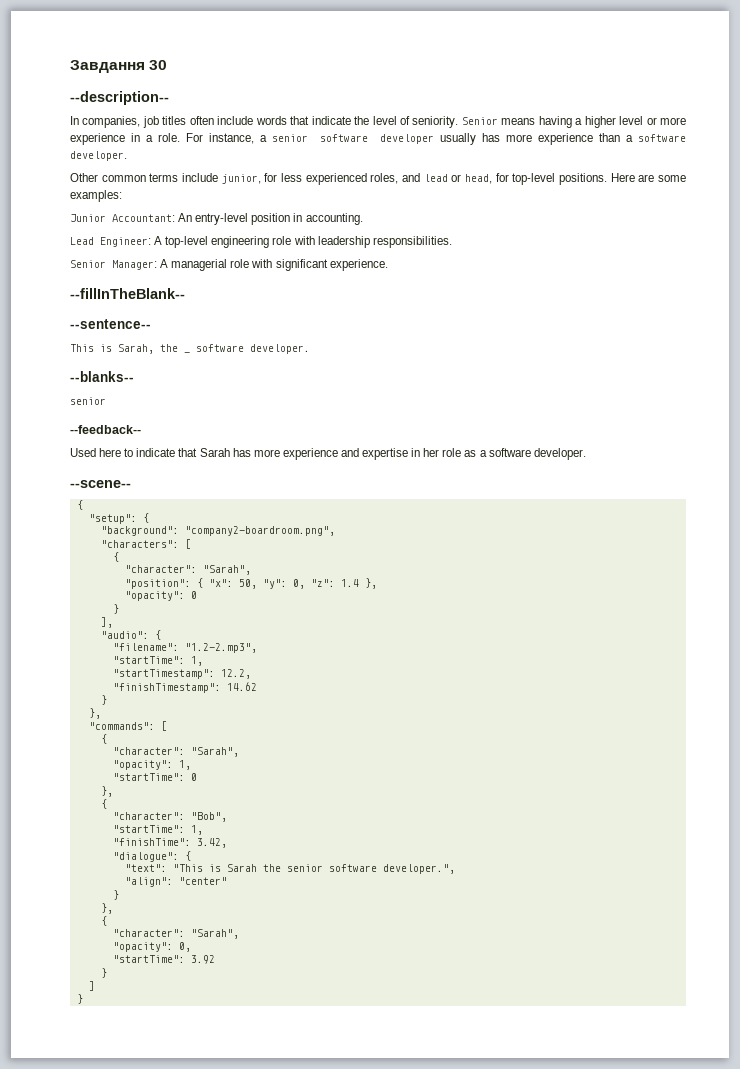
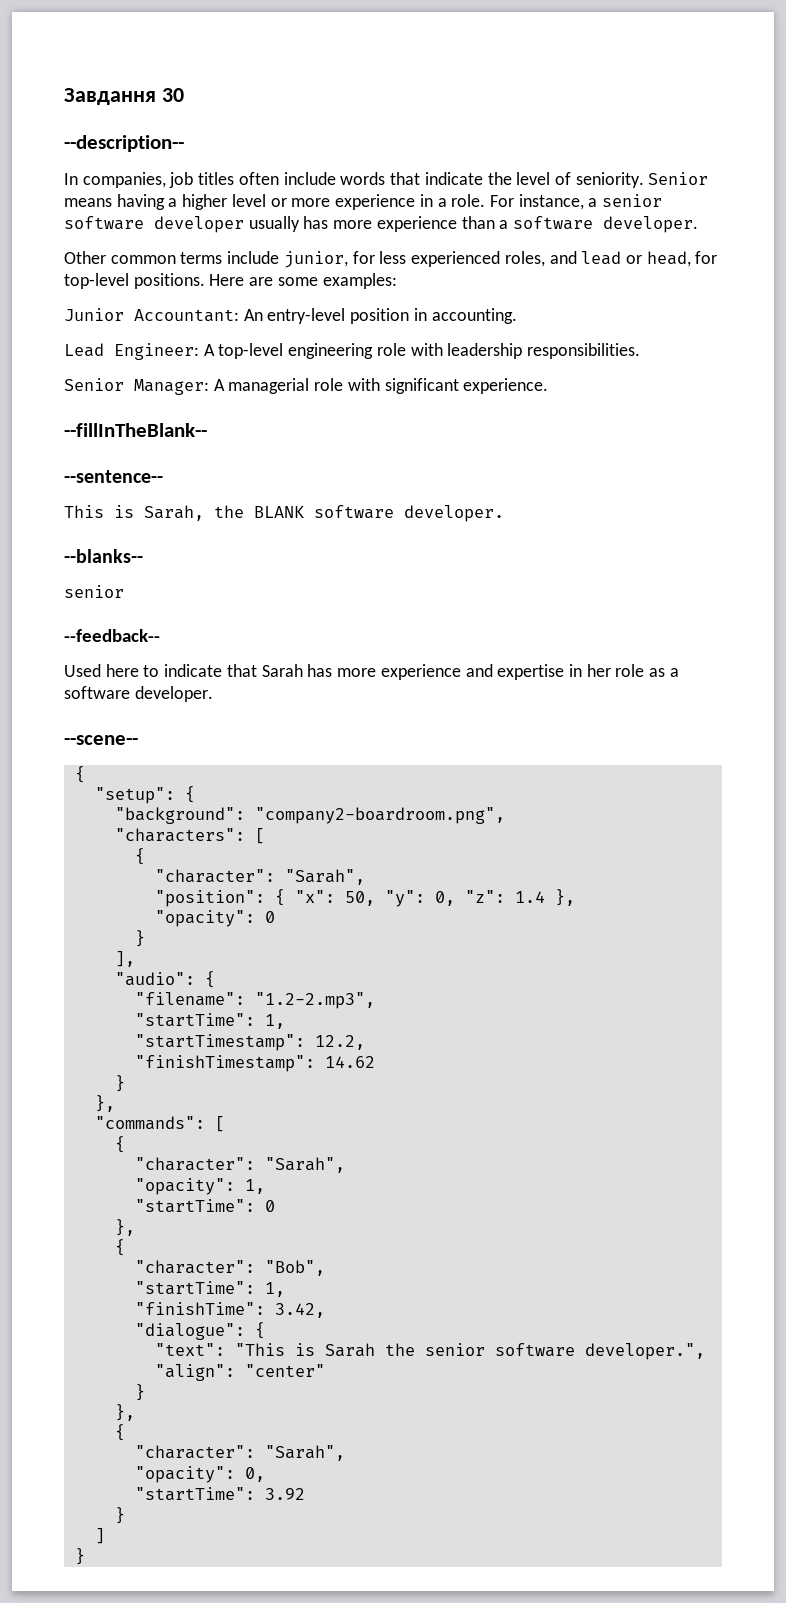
- This is Sarah, the _ software developer.
+ This is Sarah, the BLANK software developer.

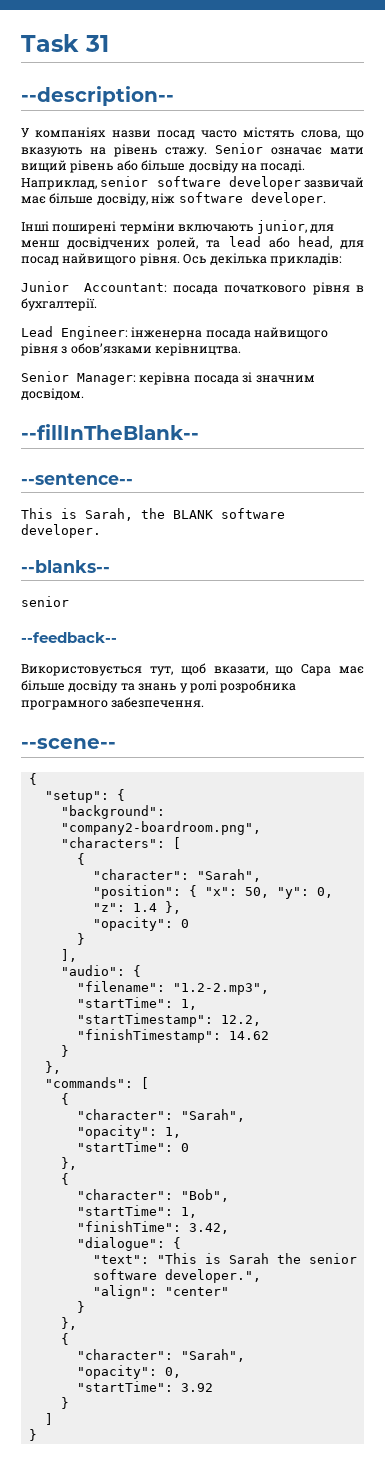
- Завдання 30
+ Task 31
- In companies, job titles often include words that indicate the level of seniority. Senior means having a higher level or more experience in a role. For instance, a senior software developer usually has more experience than a software developer.
- Other common terms include junior, for less experienced roles, and lead or head, for top-level positions. Here are some examples:
- Junior Accountant: An entry-level position in accounting.
- Lead Engineer: A top-level engineering role with leadership responsibilities.
- Senior Manager: A managerial role with significant experience.
+ У компаніях назви посад часто містять слова, що вказують на рівень стажу. Senior означає мати вищий рівень або більше досвіду на посаді. Наприклад, senior software developer зазвичай має більше досвіду, ніж software developer.
+ Інші поширені терміни включають junior, для менш досвідчених ролей, та lead або head, для посад найвищого рівня. Ось декілька прикладів:
+ Junior Accountant: посада початкового рівня в бухгалтерії.
+ Lead Engineer: інженерна посада найвищого рівня з обов’язками керівництва.
+ Senior Manager: керівна посада зі значним досвідом.
- Used here to indicate that Sarah has more experience and expertise in her role as a software developer.
+ Використовується тут, щоб вказати, що Сара має більше досвіду та знань у ролі розробника програмного забезпечення.

